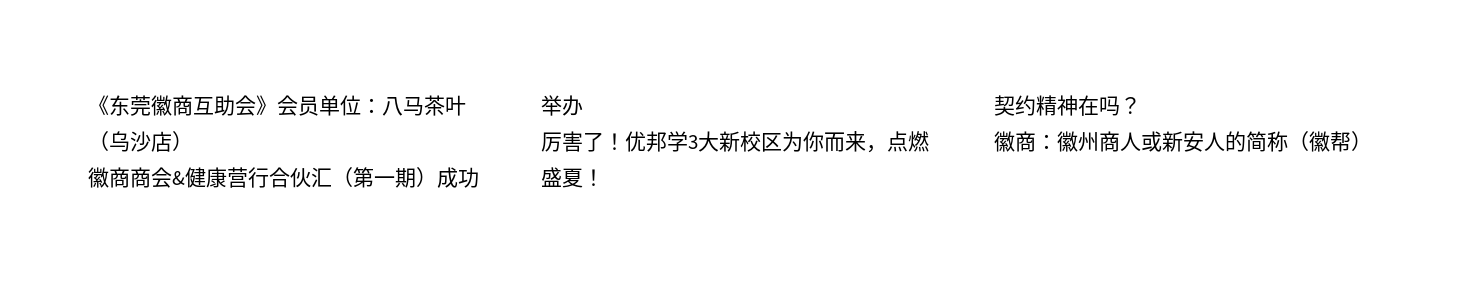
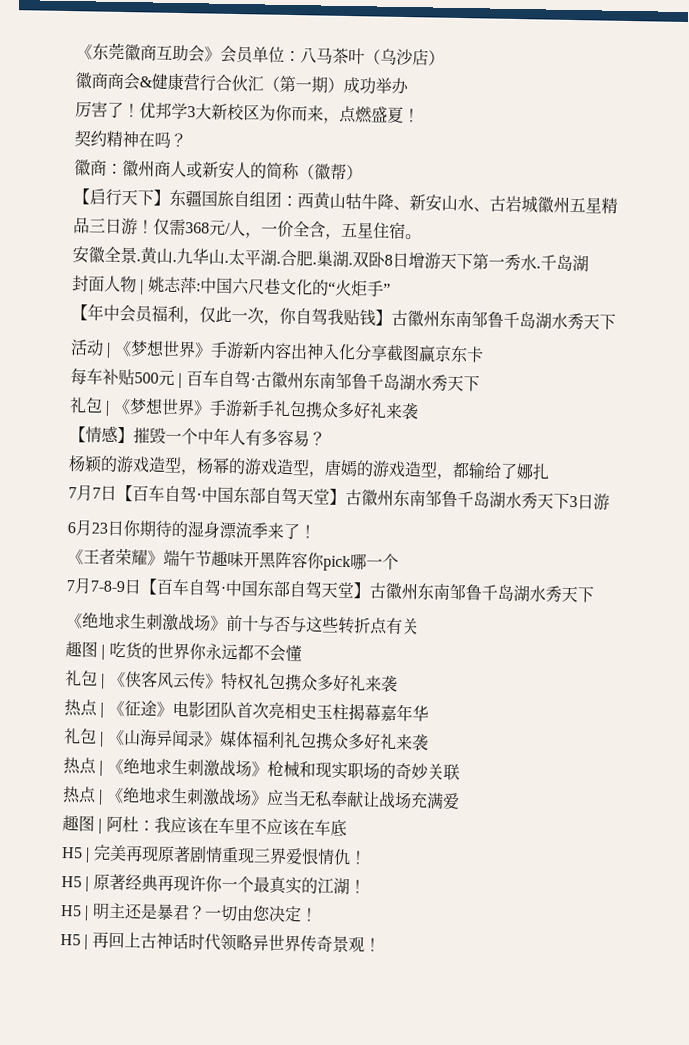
+ 【启行天下】东疆国旅自组团：西黄山牯牛降、新安山水、古岩城徽州五星精品三日游！仅需368元/人，一价全含，五星住宿。
+ 安徽全景.黄山.九华山.太平湖.合肥.巢湖.双卧8日增游天下第一秀水.千岛湖
+ 封面人物 | 姚志萍:中国六尺巷文化的“火炬手”
+ 【年中会员福利，仅此一次，你自驾我贴钱】古徽州东南邹鲁千岛湖水秀天下
+ 活动 | 《梦想世界》手游新内容出神入化分享截图赢京东卡
+ 每车补贴500元 | 百车自驾·古徽州东南邹鲁千岛湖水秀天下
+ 礼包 | 《梦想世界》手游新手礼包携众多好礼来袭
+ 【情感】摧毁一个中年人有多容易？
+ 杨颖的游戏造型，杨幂的游戏造型，唐嫣的游戏造型，都输给了娜扎
+ 7月7日【百车自驾·中国东部自驾天堂】古徽州东南邹鲁千岛湖水秀天下3日游
+ 6月23日你期待的湿身漂流季来了！
+ 《王者荣耀》端午节趣味开黑阵容你pick哪一个
+ 7月7-8-9日【百车自驾·中国东部自驾天堂】古徽州东南邹鲁千岛湖水秀天下
+ 《绝地求生刺激战场》前十与否与这些转折点有关
+ 趣图 | 吃货的世界你永远都不会懂
+ 礼包 | 《侠客风云传》特权礼包携众多好礼来袭
+ 热点 | 《征途》电影团队首次亮相史玉柱揭幕嘉年华
+ 礼包 | 《山海异闻录》媒体福利礼包携众多好礼来袭
+ 热点 | 《绝地求生刺激战场》枪械和现实职场的奇妙关联
+ 热点 | 《绝地求生刺激战场》应当无私奉献让战场充满爱
+ 趣图 | 阿杜：我应该在车里不应该在车底
+ H5 | 完美再现原著剧情重现三界爱恨情仇！
+ H5 | 原著经典再现许你一个最真实的江湖！
+ H5 | 明主还是暴君？一切由您决定！
+ H5 | 再回上古神话时代领略异世界传奇景观！

